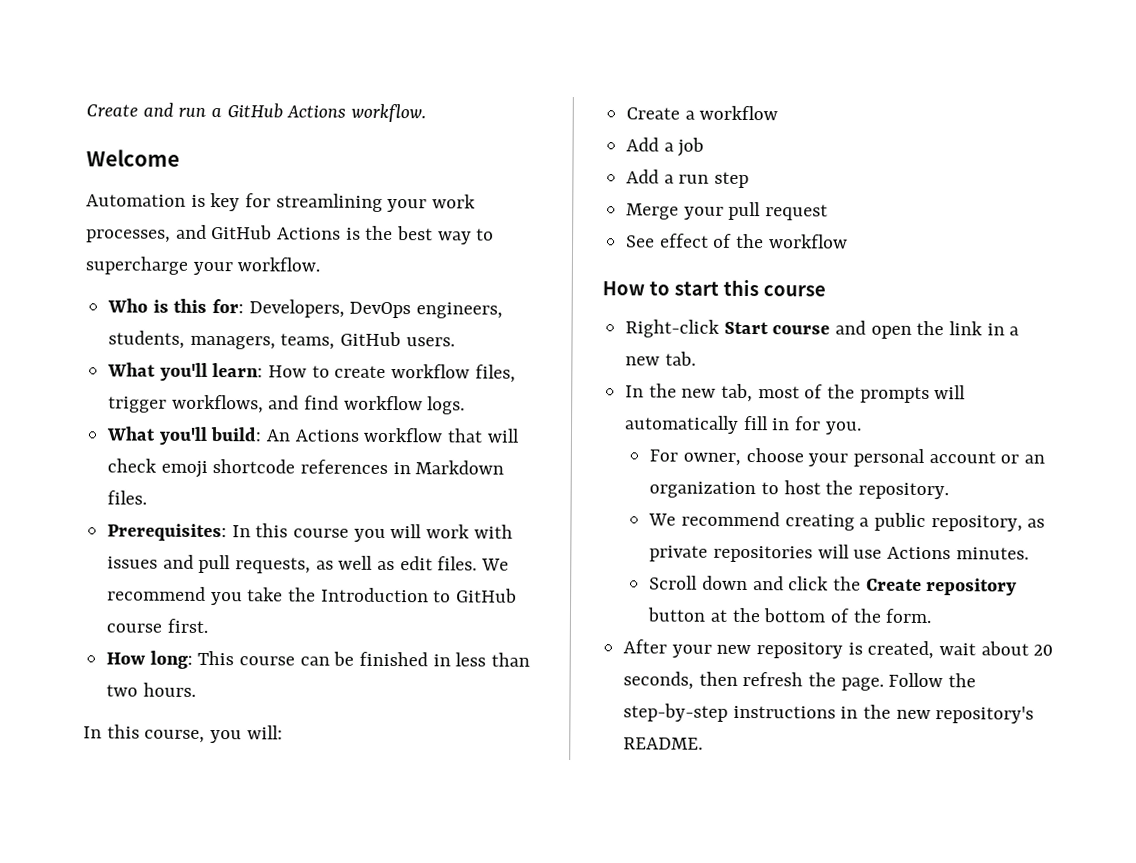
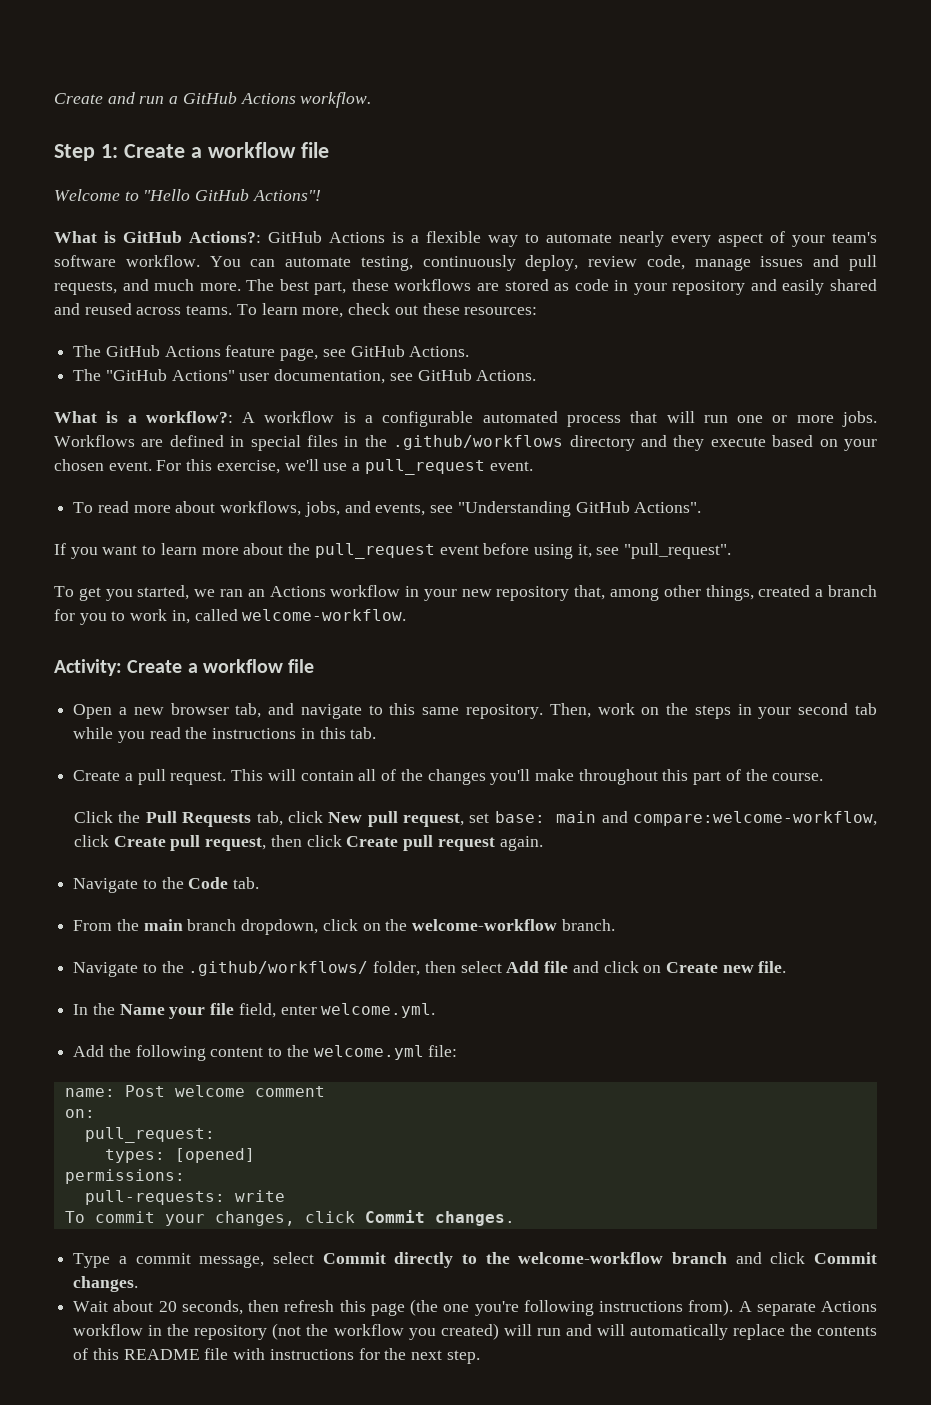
- Welcome
- Automation is key for streamlining your work processes, and GitHub Actions is the best way to supercharge your workflow.
- Who is this for: Developers, DevOps engineers, students, managers, teams, GitHub users.
- What you'll learn: How to create workflow files, trigger workflows, and find workflow logs.
- What you'll build: An Actions workflow that will check emoji shortcode references in Markdown files.
- Prerequisites: In this course you will work with issues and pull requests, as well as edit files. We recommend you take the Introduction to GitHub course first.
- How long: This course can be finished in less than two hours.
- In this course, you will:
- Create a workflow
- Add a job
- Add a run step
- Merge your pull request
- See effect of the workflow
- How to start this course
- Right-click Start course and open the link in a new tab.
- In the new tab, most of the prompts will automatically fill in for you.
- For owner, choose your personal account or an organization to host the repository.
- We recommend creating a public repository, as private repositories will use Actions minutes.
- Scroll down and click the Create repository button at the bottom of the form.
- After your new repository is created, wait about 20 seconds, then refresh the page. Follow the step-by-step instructions in the new repository's README.
+ Step 1: Create a workflow file
+ Welcome to "Hello GitHub Actions"!
+ What is GitHub Actions?: GitHub Actions is a flexible way to automate nearly every aspect of your team's software workflow. You can automate testing, continuously deploy, review code, manage issues and pull requests, and much more. The best part, these workflows are stored as code in your repository and easily shared and reused across teams. To learn more, check out these resources:
+ The GitHub Actions feature page, see GitHub Actions.
+ The "GitHub Actions" user documentation, see GitHub Actions.
+ What is a workflow?: A workflow is a configurable automated process that will run one or more jobs. Workflows are defined in special files in the .github/workflows directory and they execute based on your chosen event. For this exercise, we'll use a pull_request event.
+ To read more about workflows, jobs, and events, see "Understanding GitHub Actions".
+ If you want to learn more about the pull_request event before using it, see "pull_request".
+ To get you started, we ran an Actions workflow in your new repository that, among other things, created a branch for you to work in, called welcome-workflow.
+ Activity: Create a workflow file
+ Open a new browser tab, and navigate to this same repository. Then, work on the steps in your second tab while you read the instructions in this tab.
+ Create a pull request. This will contain all of the changes you'll make throughout this part of the course.
+ Click the Pull Requests tab, click New pull request, set base: main and compare:welcome-workflow, click Create pull request, then click Create pull request again.
+ Navigate to the Code tab.
+ From the main branch dropdown, click on the welcome-workflow branch.
+ Navigate to the .github/workflows/ folder, then select Add file and click on Create new file.
+ In the Name your file field, enter welcome.yml.
+ Add the following content to the welcome.yml file:
+ name: Post welcome comment
+ on:
+ pull_request:
+ types: [opened]
+ permissions:
+ pull-requests: write
+ To commit your changes, click Commit changes.
+ Type a commit message, select Commit directly to the welcome-workflow branch and click Commit changes.
+ Wait about 20 seconds, then refresh this page (the one you're following instructions from). A separate Actions workflow in the repository (not the workflow you created) will run and will automatically replace the contents of this README file with instructions for the next step.

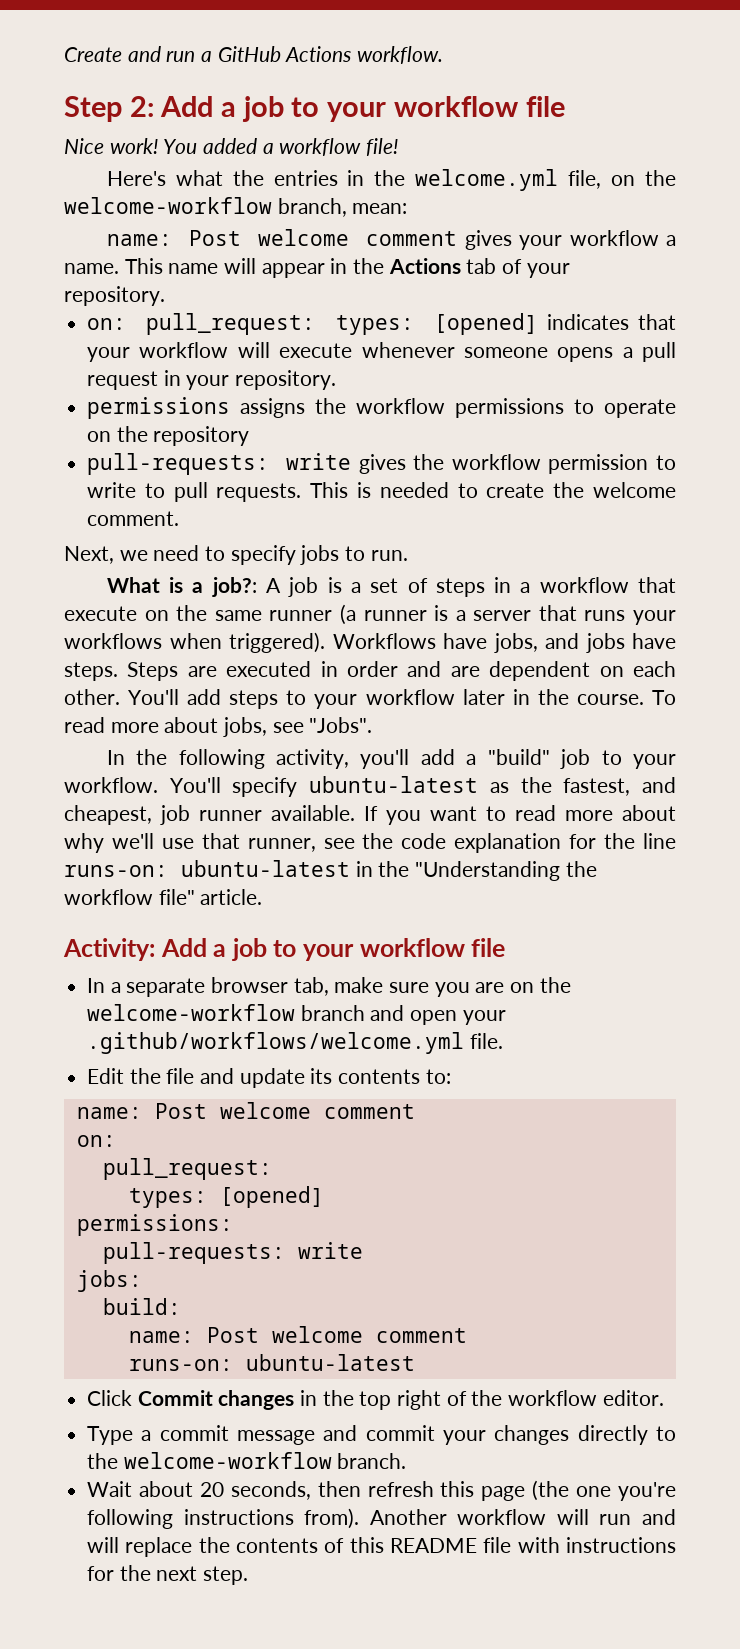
- Step 1: Create a workflow file
- Welcome to "Hello GitHub Actions"!
- What is GitHub Actions?: GitHub Actions is a flexible way to automate nearly every aspect of your team's software workflow. You can automate testing, continuously deploy, review code, manage issues and pull requests, and much more. The best part, these workflows are stored as code in your repository and easily shared and reused across teams. To learn more, check out these resources:
- The GitHub Actions feature page, see GitHub Actions.
- The "GitHub Actions" user documentation, see GitHub Actions.
- What is a workflow?: A workflow is a configurable automated process that will run one or more jobs. Workflows are defined in special files in the .github/workflows directory and they execute based on your chosen event. For this exercise, we'll use a pull_request event.
- To read more about workflows, jobs, and events, see "Understanding GitHub Actions".
- If you want to learn more about the pull_request event before using it, see "pull_request".
- To get you started, we ran an Actions workflow in your new repository that, among other things, created a branch for you to work in, called welcome-workflow.
- Activity: Create a workflow file
- Open a new browser tab, and navigate to this same repository. Then, work on the steps in your second tab while you read the instructions in this tab.
- Create a pull request. This will contain all of the changes you'll make throughout this part of the course.
- Click the Pull Requests tab, click New pull request, set base: main and compare:welcome-workflow, click Create pull request, then click Create pull request again.
- Navigate to the Code tab.
- From the main branch dropdown, click on the welcome-workflow branch.
- Navigate to the .github/workflows/ folder, then select Add file and click on Create new file.
- In the Name your file field, enter welcome.yml.
- Add the following content to the welcome.yml file:
+ Step 2: Add a job to your workflow file
+ Nice work! You added a workflow file!
+ Here's what the entries in the welcome.yml file, on the welcome-workflow branch, mean:
+ name: Post welcome comment gives your workflow a name. This name will appear in the Actions tab of your repository.
+ on: pull_request: types: [opened] indicates that your workflow will execute whenever someone opens a pull request in your repository.
+ permissions assigns the workflow permissions to operate on the repository
+ pull-requests: write gives the workflow permission to write to pull requests. This is needed to create the welcome comment.
+ Next, we need to specify jobs to run.
+ What is a job?: A job is a set of steps in a workflow that execute on the same runner (a runner is a server that runs your workflows when triggered). Workflows have jobs, and jobs have steps. Steps are executed in order and are dependent on each other. You'll add steps to your workflow later in the course. To read more about jobs, see "Jobs".
+ In the following activity, you'll add a "build" job to your workflow. You'll specify ubuntu-latest as the fastest, and cheapest, job runner available. If you want to read more about why we'll use that runner, see the code explanation for the line runs-on: ubuntu-latest in the "Understanding the workflow file" article.
+ Activity: Add a job to your workflow file
+ In a separate browser tab, make sure you are on the welcome-workflow branch and open your .github/workflows/welcome.yml file.
+ Edit the file and update its contents to:
- To commit your changes, click Commit changes.
- Type a commit message, select Commit directly to the welcome-workflow branch and click Commit changes.
+ jobs:
+ build:
+ name: Post welcome comment
+ runs-on: ubuntu-latest
+ Click Commit changes in the top right of the workflow editor.
+ Type a commit message and commit your changes directly to the welcome-workflow branch.
- A separate Actions workflow in the repository (not the workflow you created) will run and will automatically replace the contents of this README file with instructions for the next step.
+ Another workflow will run and will replace the contents of this README file with instructions for the next step.

